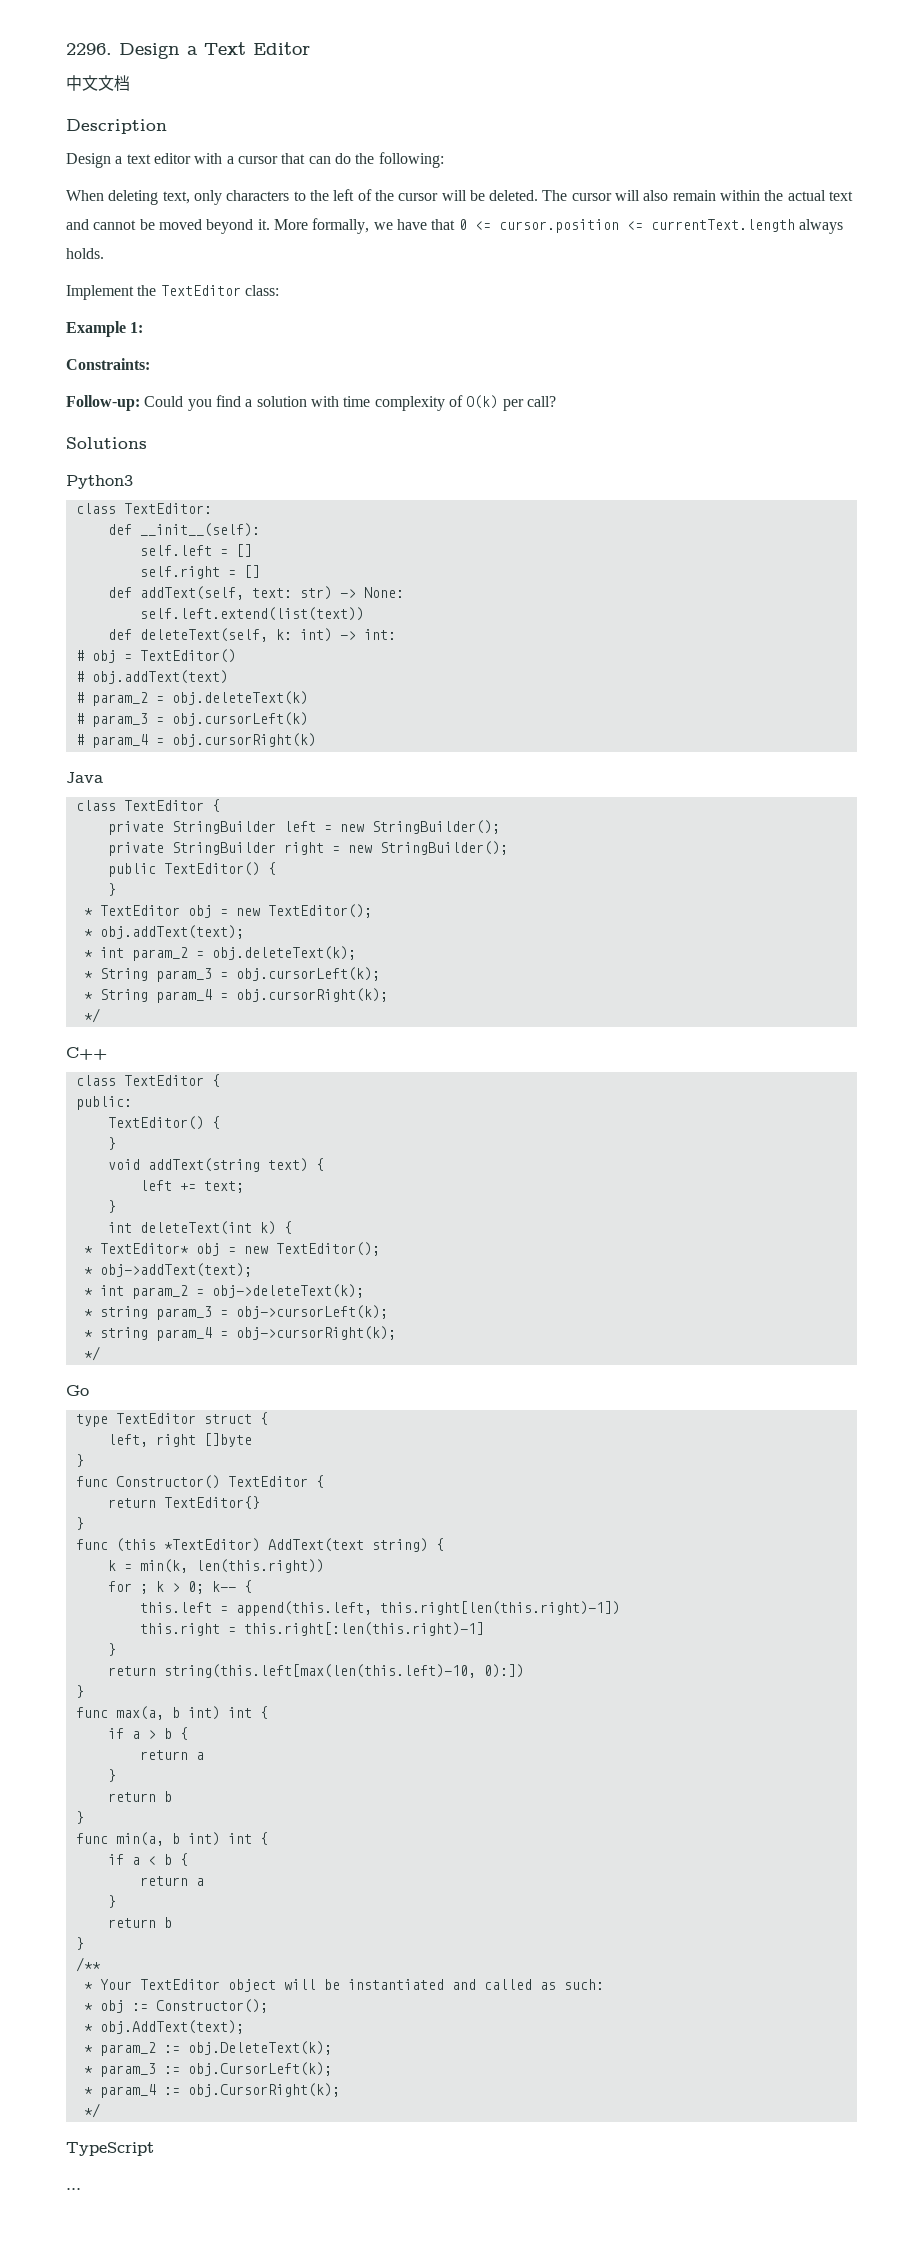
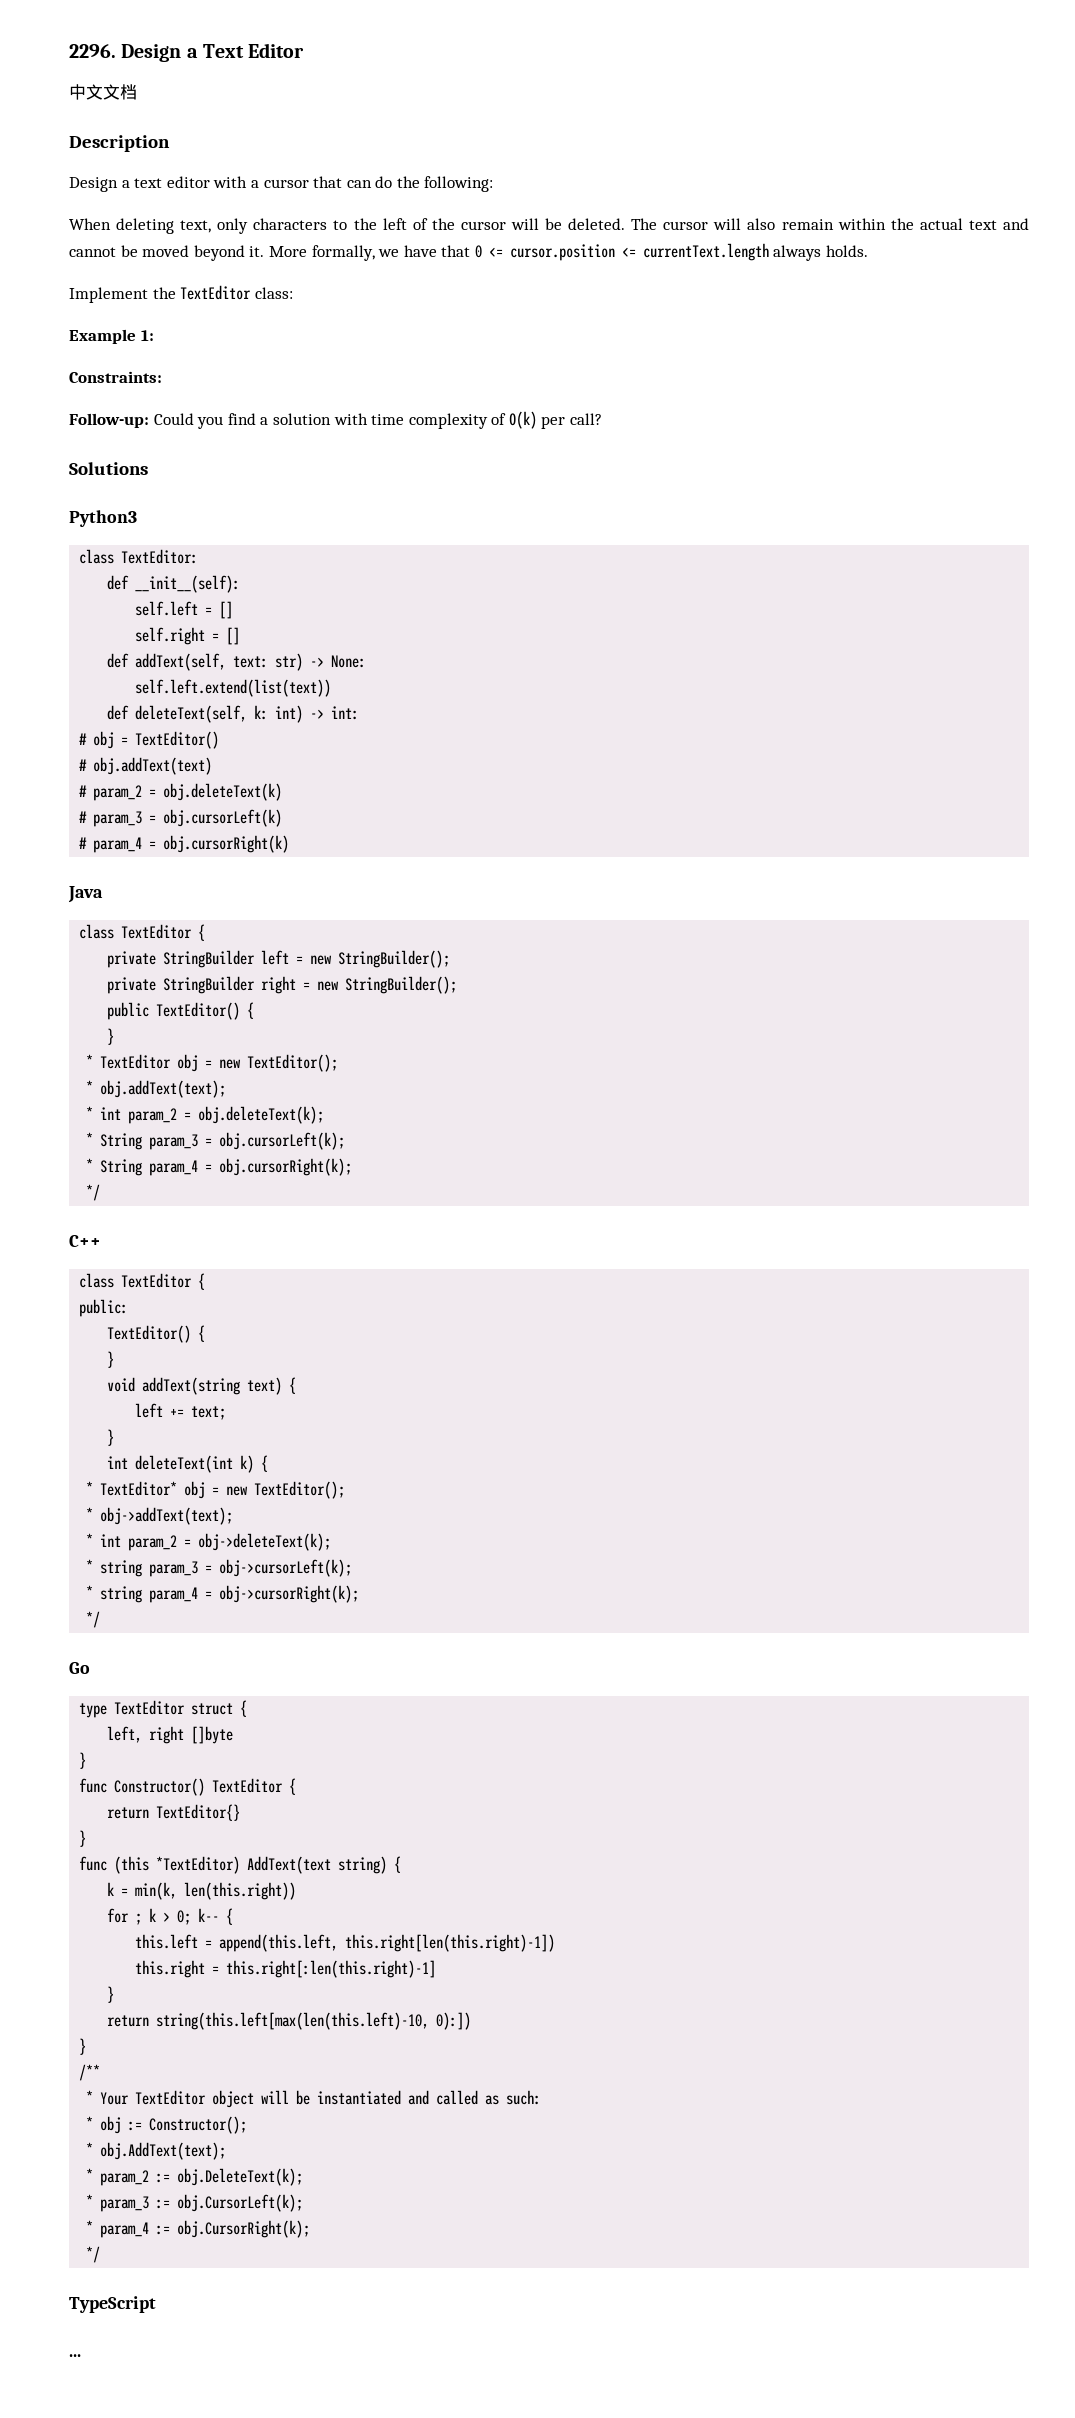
- func max(a, b int) int {
- if a > b {
- return a
- }
- return b
- }
- func min(a, b int) int {
- if a < b {
- return a
- }
- return b
- }

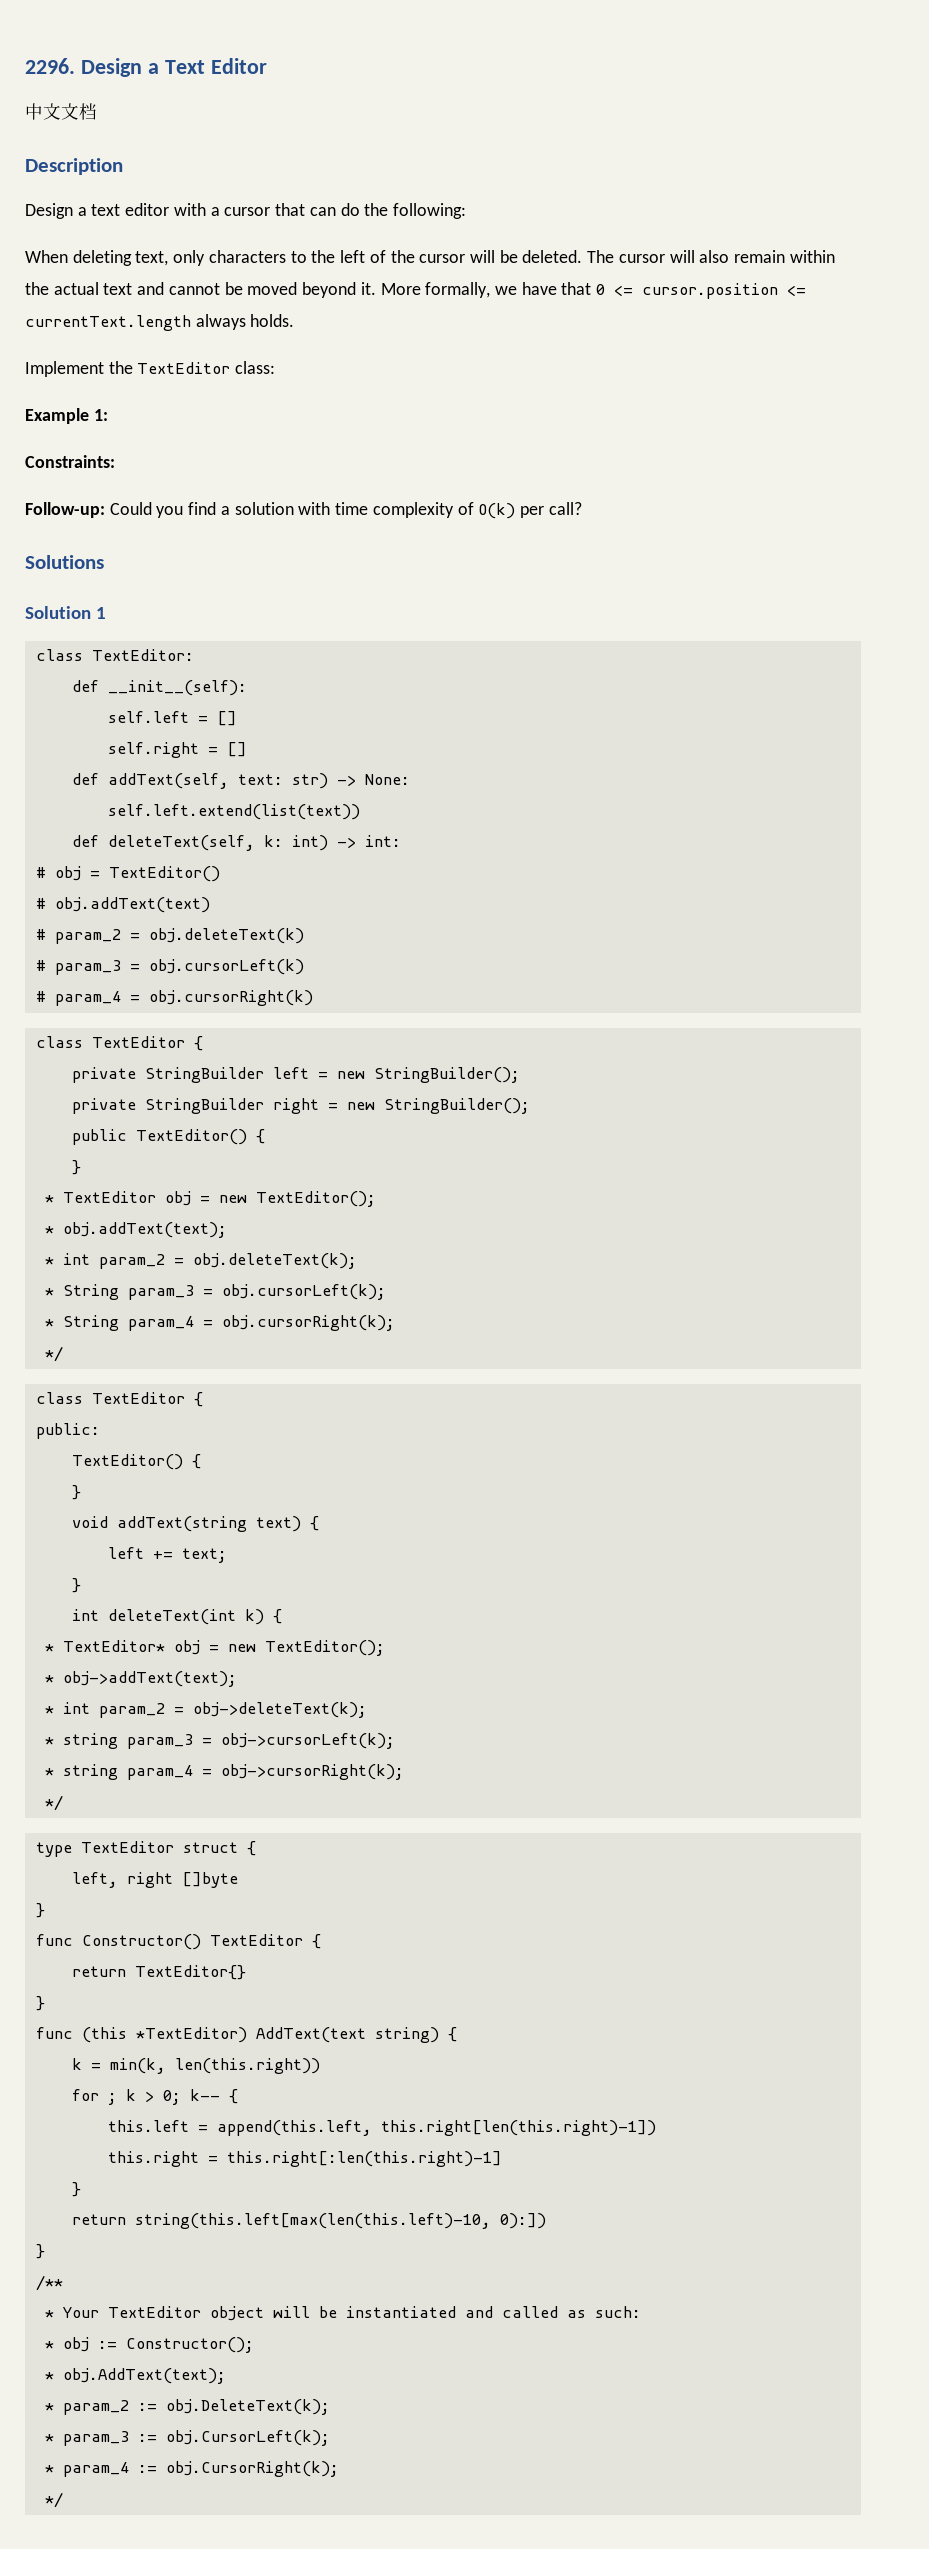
- Python3
+ Solution 1
- Java
- C++
- Go
- TypeScript
- ...

